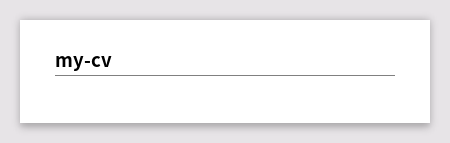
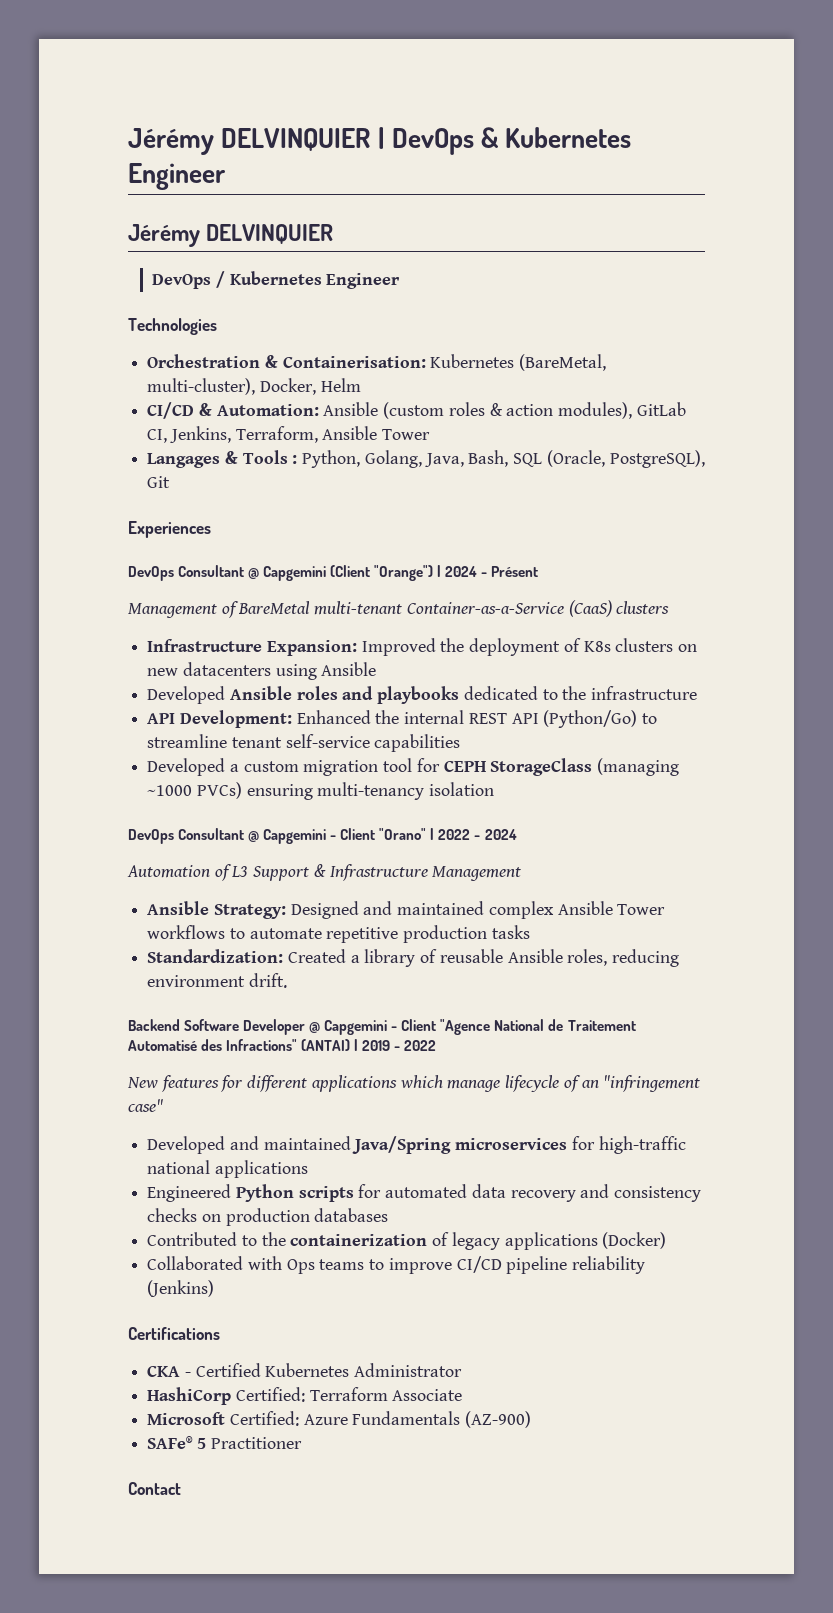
- my-cv
+ Jérémy DELVINQUIER | DevOps & Kubernetes Engineer
+ Jérémy DELVINQUIER
+ DevOps / Kubernetes Engineer
+ Technologies
+ Orchestration & Containerisation: Kubernetes (BareMetal, multi-cluster), Docker, Helm
+ CI/CD & Automation: Ansible (custom roles & action modules), GitLab CI, Jenkins, Terraform, Ansible Tower
+ Langages & Tools : Python, Golang, Java, Bash, SQL (Oracle, PostgreSQL), Git
+ Experiences
+ DevOps Consultant @ Capgemini (Client "Orange") | 2024 - Présent
+ Management of BareMetal multi-tenant Container-as-a-Service (CaaS) clusters
+ Infrastructure Expansion: Improved the deployment of K8s clusters on new datacenters using Ansible
+ Developed Ansible roles and playbooks dedicated to the infrastructure
+ API Development: Enhanced the internal REST API (Python/Go) to streamline tenant self-service capabilities
+ Developed a custom migration tool for CEPH StorageClass (managing ~1000 PVCs) ensuring multi-tenancy isolation
+ DevOps Consultant @ Capgemini - Client "Orano" | 2022 - 2024
+ Automation of L3 Support & Infrastructure Management
+ Ansible Strategy: Designed and maintained complex Ansible Tower workflows to automate repetitive production tasks
+ Standardization: Created a library of reusable Ansible roles, reducing environment drift.
+ Backend Software Developer @ Capgemini - Client "Agence National de Traitement Automatisé des Infractions" (ANTAI) | 2019 - 2022
+ New features for different applications which manage lifecycle of an "infringement case"
+ Developed and maintained Java/Spring microservices for high-traffic national applications
+ Engineered Python scripts for automated data recovery and consistency checks on production databases
+ Contributed to the containerization of legacy applications (Docker)
+ Collaborated with Ops teams to improve CI/CD pipeline reliability (Jenkins)
+ Certifications
+ CKA - Certified Kubernetes Administrator
+ HashiCorp Certified: Terraform Associate
+ Microsoft Certified: Azure Fundamentals (AZ-900)
+ SAFe® 5 Practitioner
+ Contact

